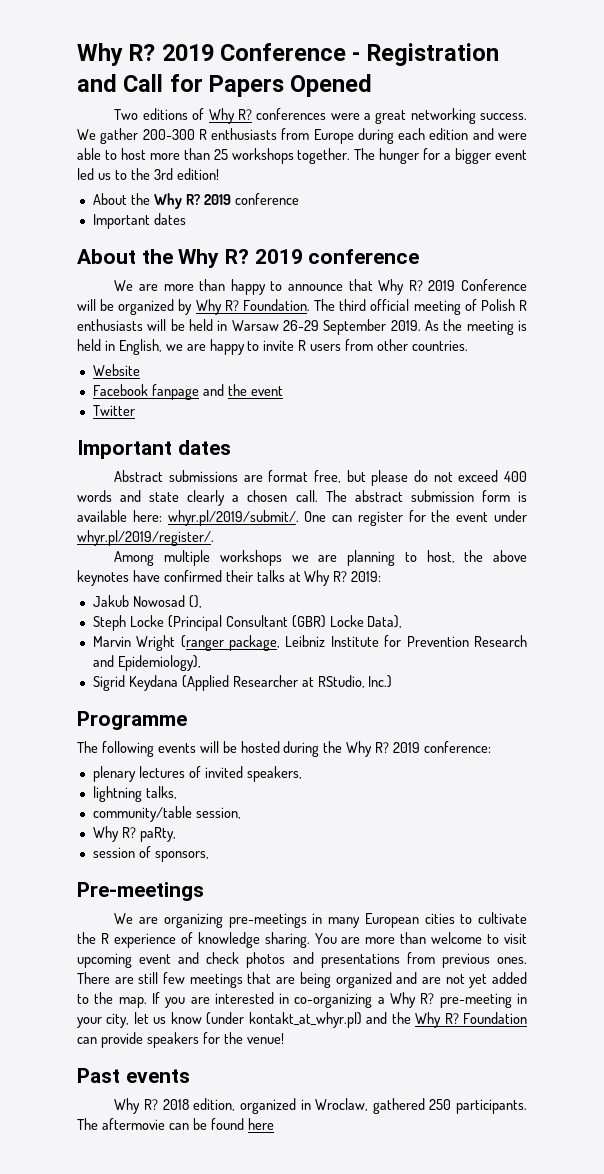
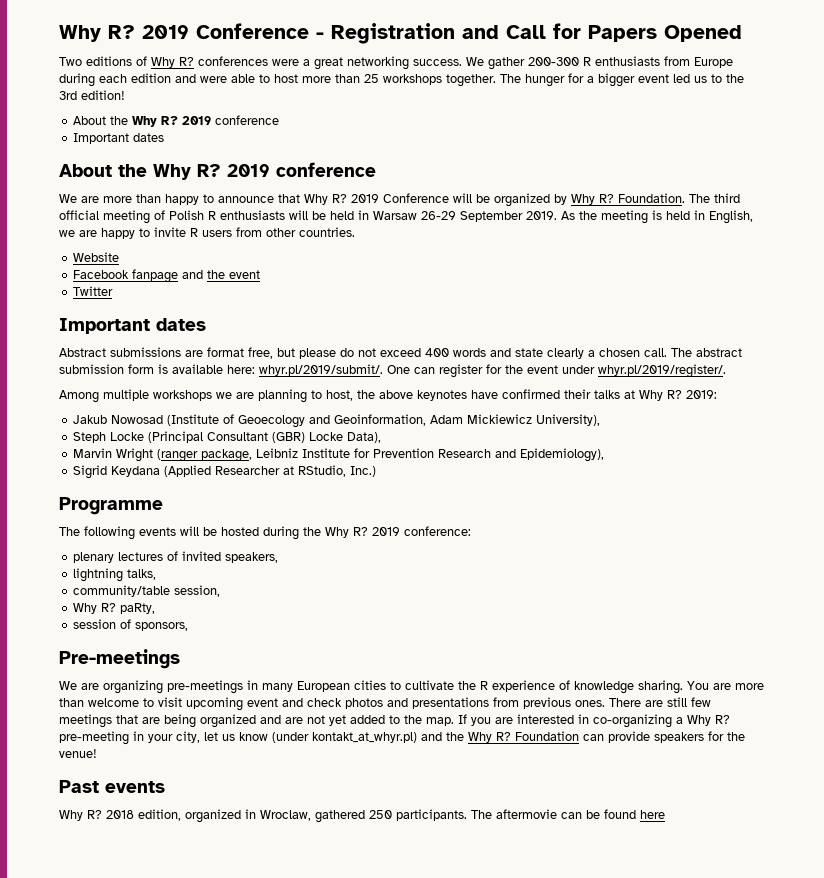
- Jakub Nowosad (),
+ Jakub Nowosad (Institute of Geoecology and Geoinformation, Adam Mickiewicz University),

